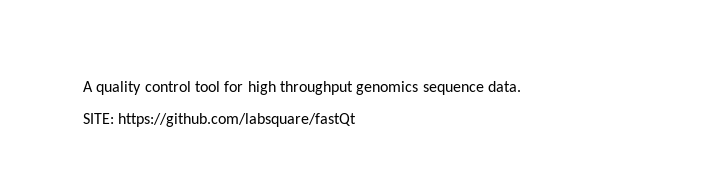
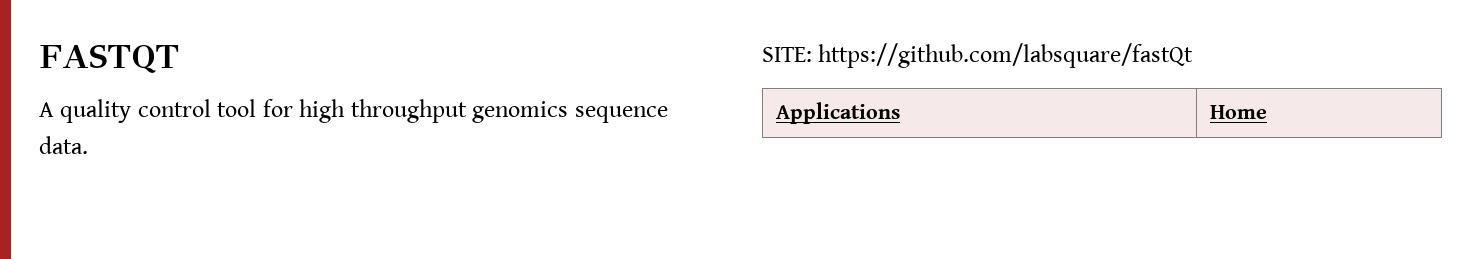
+ FASTQT
+ Applications | Home

